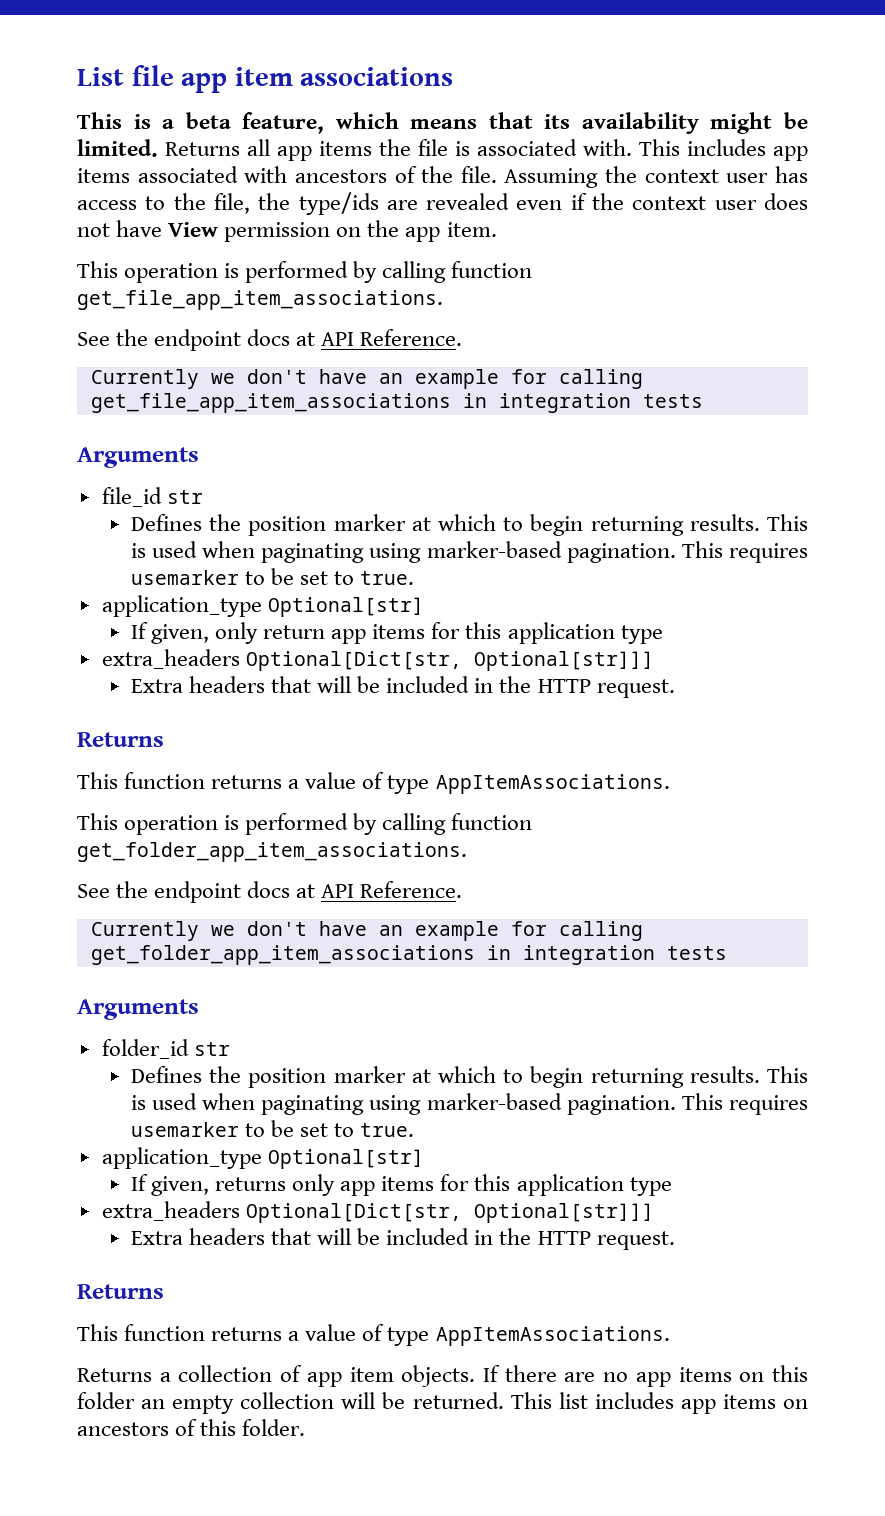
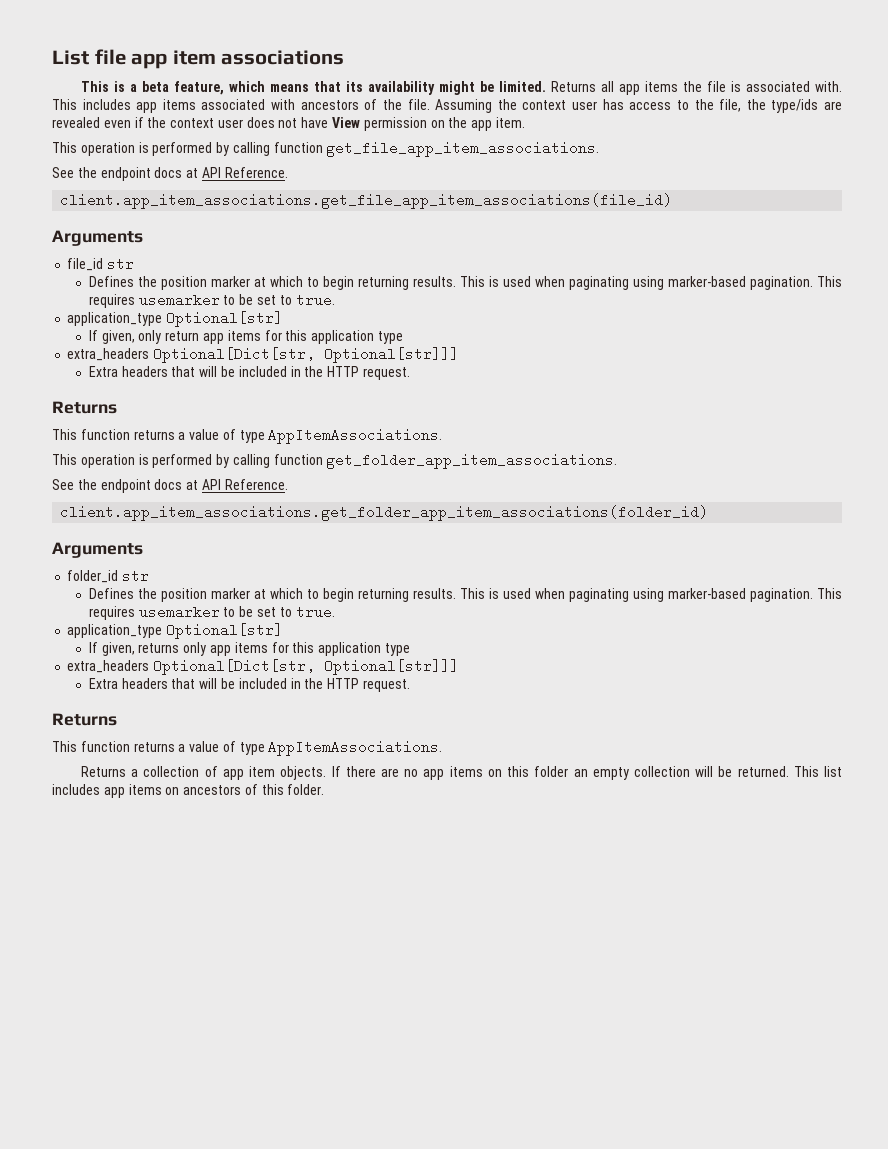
- Currently we don't have an example for calling get_file_app_item_associations in integration tests
+ client.app_item_associations.get_file_app_item_associations(file_id)
- Currently we don't have an example for calling get_folder_app_item_associations in integration tests
+ client.app_item_associations.get_folder_app_item_associations(folder_id)

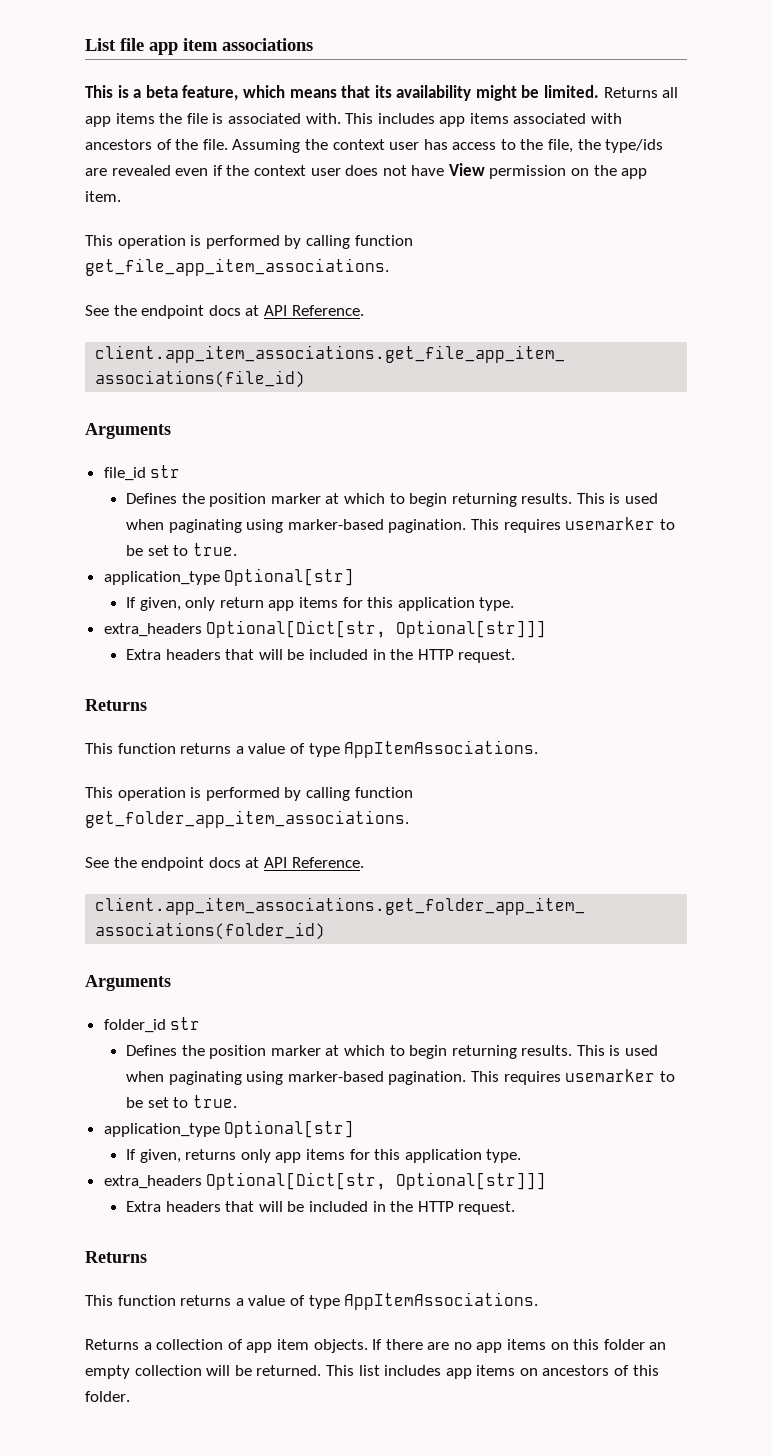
- If given, only return app items for this application type
+ If given, only return app items for this application type.
- If given, returns only app items for this application type
+ If given, returns only app items for this application type.

